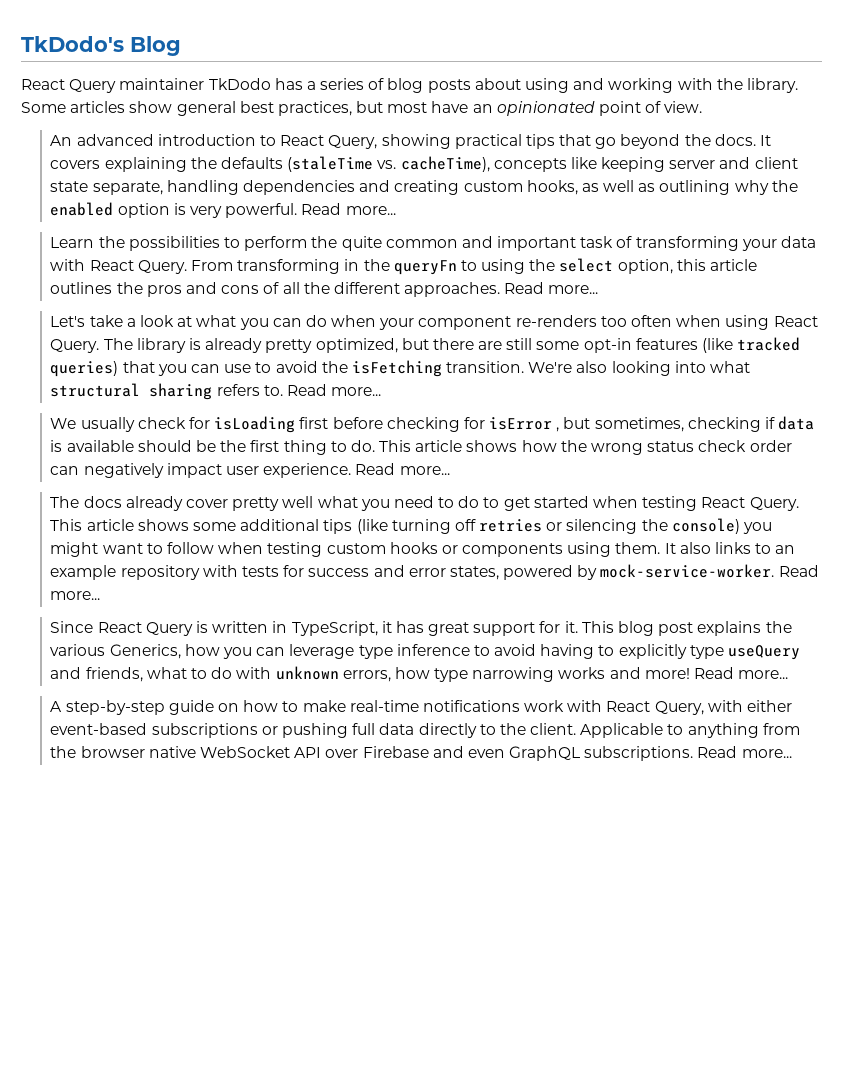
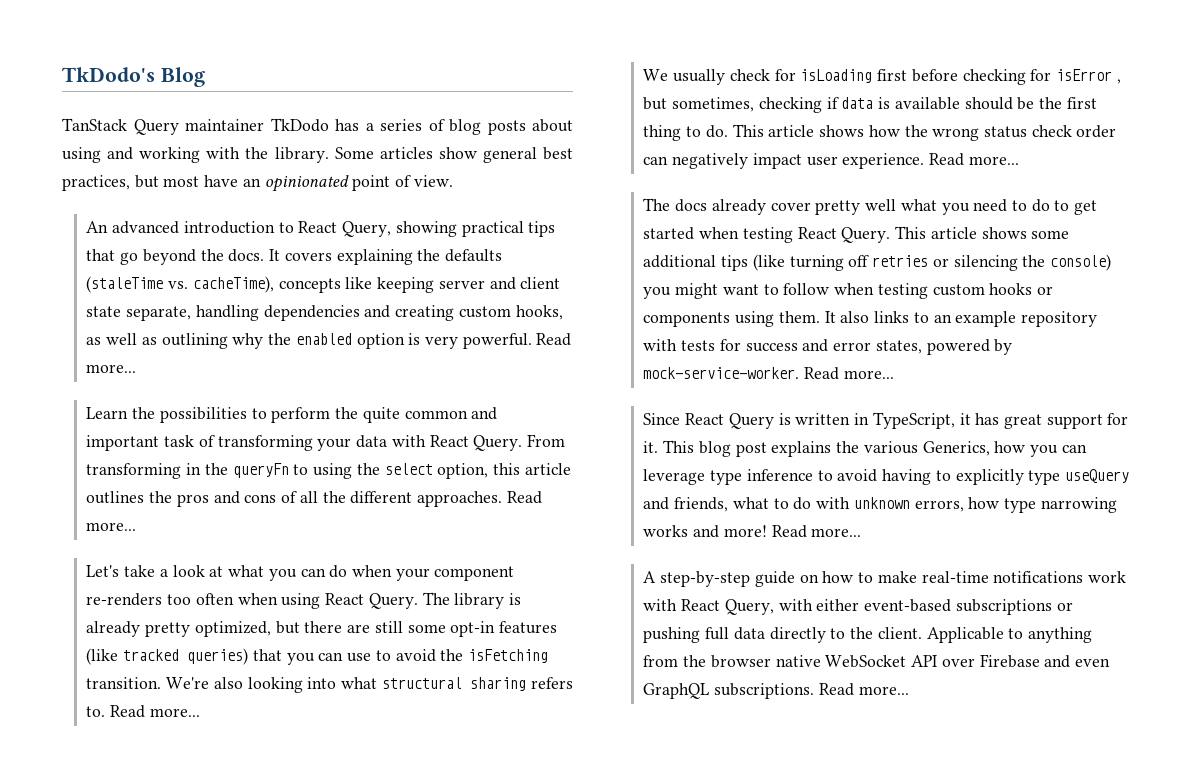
- React Query maintainer TkDodo has a series of blog posts about using and working with the library.
+ TanStack Query maintainer TkDodo has a series of blog posts about using and working with the library.

